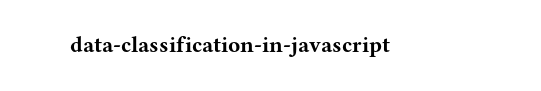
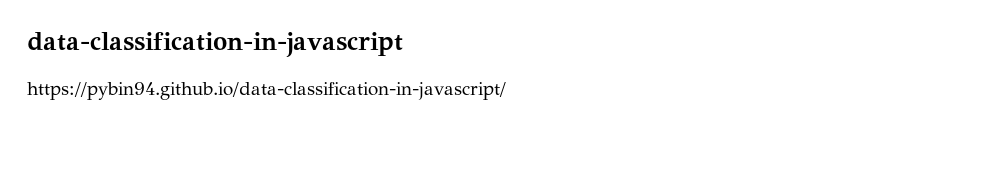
+ https://pybin94.github.io/data-classification-in-javascript/

